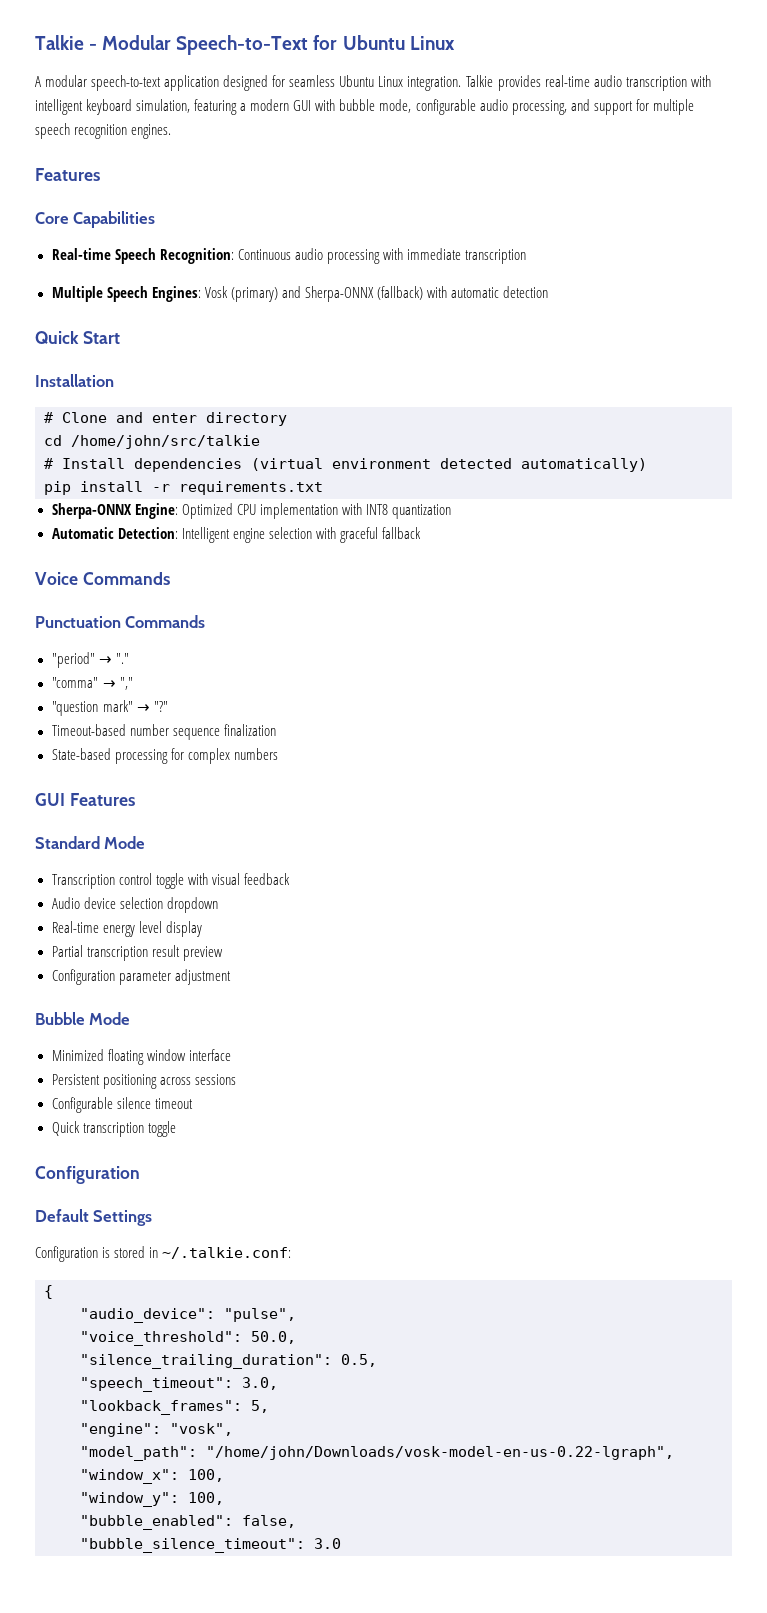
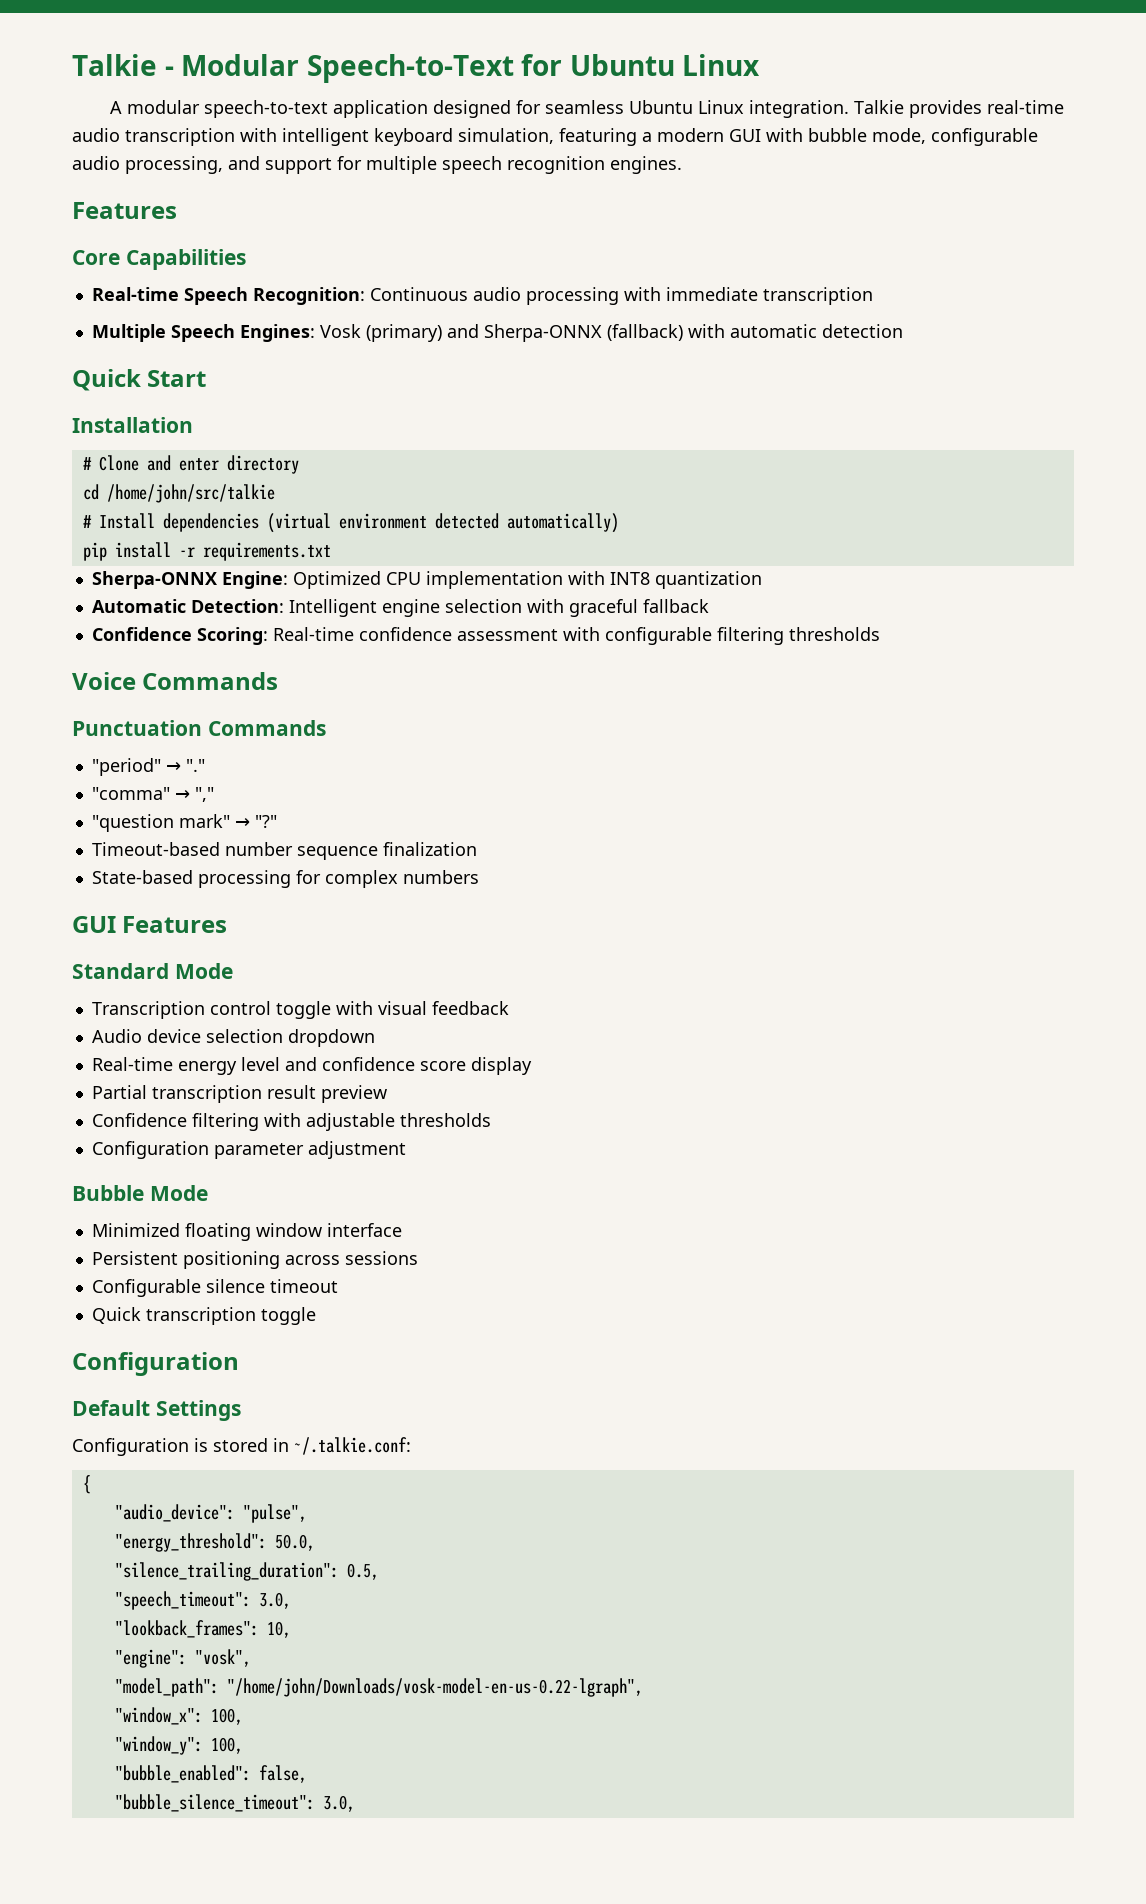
+ Confidence Scoring: Real-time confidence assessment with configurable filtering thresholds
- Real-time energy level display
+ Real-time energy level and confidence score display
+ Confidence filtering with adjustable thresholds
- "voice_threshold": 50.0,
+ "energy_threshold": 50.0,
- "lookback_frames": 5,
+ "lookback_frames": 10,
- "bubble_silence_timeout": 3.0
+ "bubble_silence_timeout": 3.0,

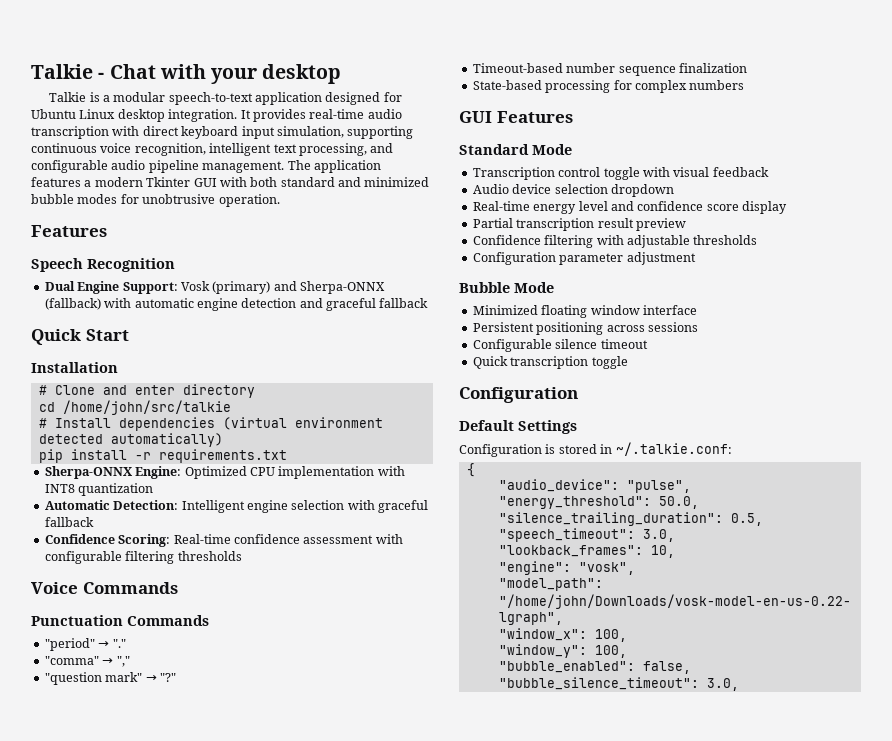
- Talkie - Modular Speech-to-Text for Ubuntu Linux
- A modular speech-to-text application designed for seamless Ubuntu Linux integration. Talkie provides real-time audio transcription with intelligent keyboard simulation, featuring a modern GUI with bubble mode, configurable audio processing, and support for multiple speech recognition engines.
+ Talkie - Chat with your desktop
+ Talkie is a modular speech-to-text application designed for Ubuntu Linux desktop integration. It provides real-time audio transcription with direct keyboard input simulation, supporting continuous voice recognition, intelligent text processing, and configurable audio pipeline management. The application features a modern Tkinter GUI with both standard and minimized bubble modes for unobtrusive operation.
  Features
- Core Capabilities
- Real-time Speech Recognition: Continuous audio processing with immediate transcription
- Multiple Speech Engines: Vosk (primary) and Sherpa-ONNX (fallback) with automatic detection
+ Speech Recognition
+ Dual Engine Support: Vosk (primary) and Sherpa-ONNX (fallback) with automatic engine detection and graceful fallback

